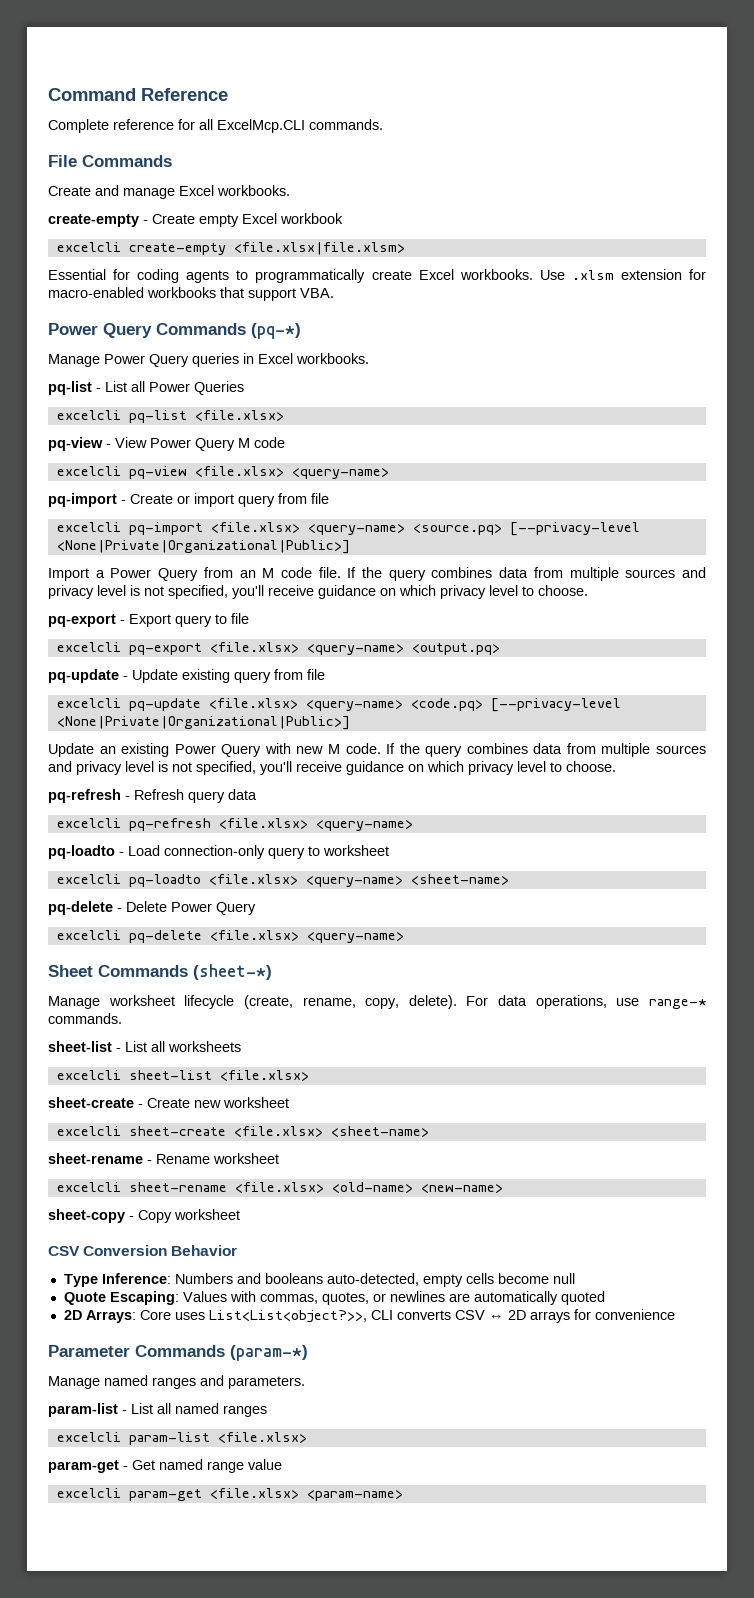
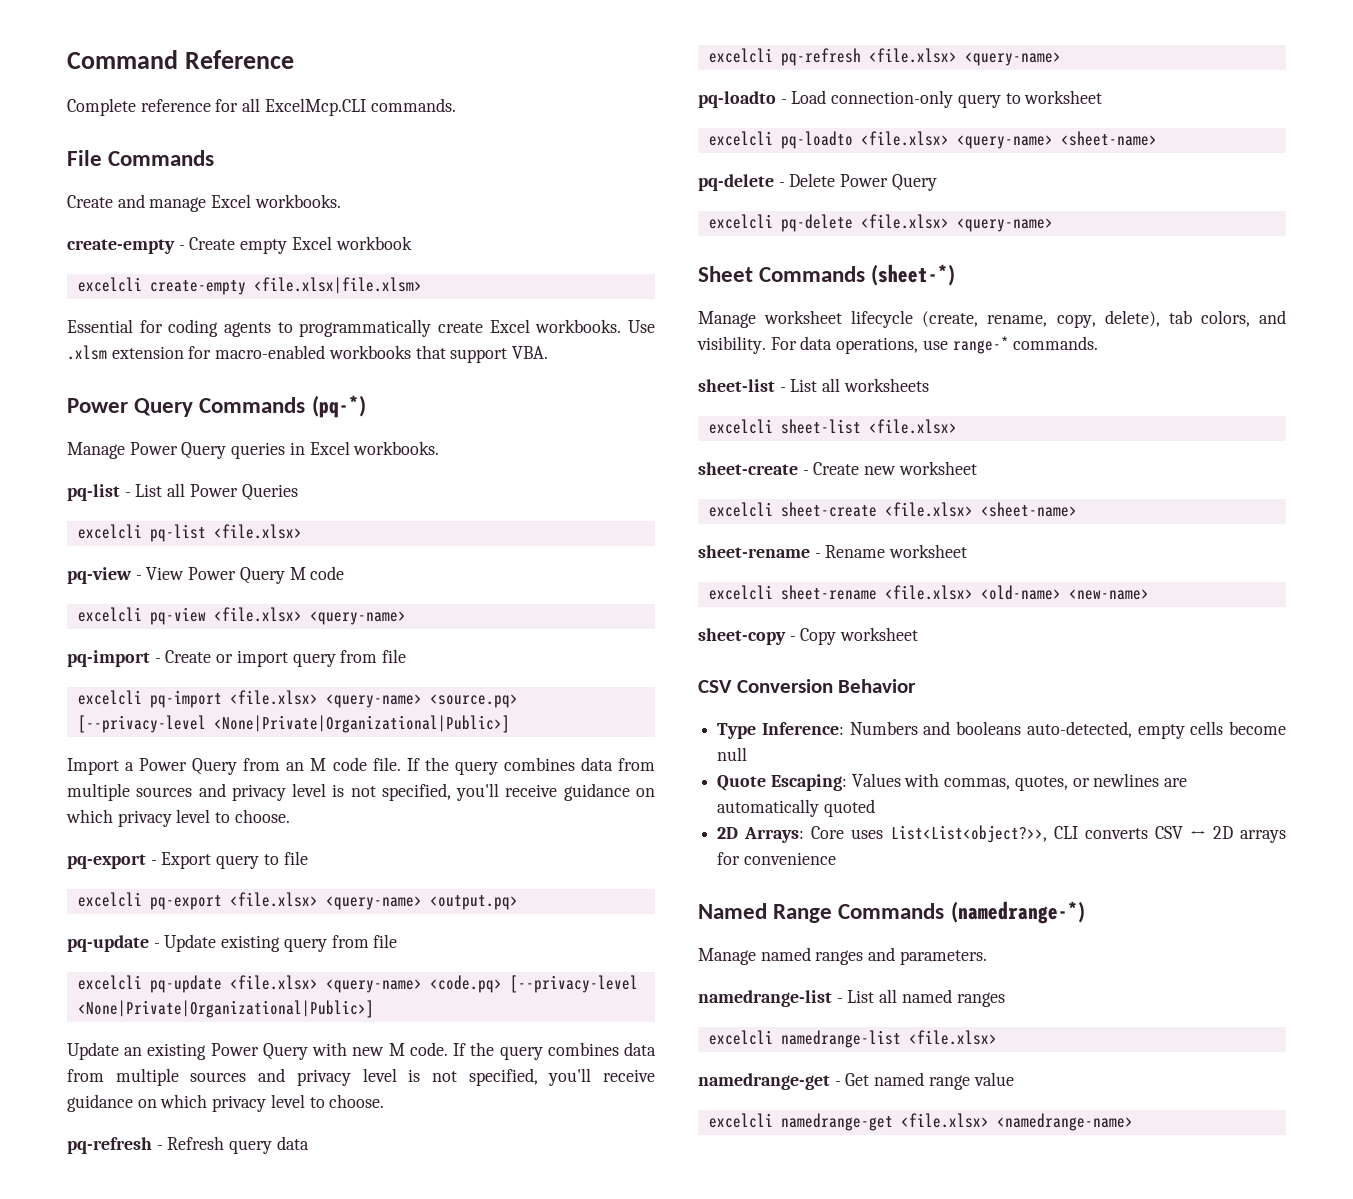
- Manage worksheet lifecycle (create, rename, copy, delete).
+ Manage worksheet lifecycle (create, rename, copy, delete), tab colors, and visibility.
- Parameter Commands (param-*)
+ Named Range Commands (namedrange-*)
- param-list - List all named ranges
+ namedrange-list - List all named ranges
- excelcli param-list <file.xlsx>
- param-get - Get named range value
+ excelcli namedrange-list <file.xlsx>
+ namedrange-get - Get named range value
- excelcli param-get <file.xlsx> <param-name>
+ excelcli namedrange-get <file.xlsx> <namedrange-name>

